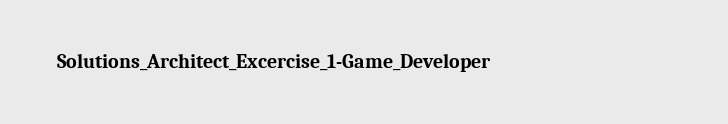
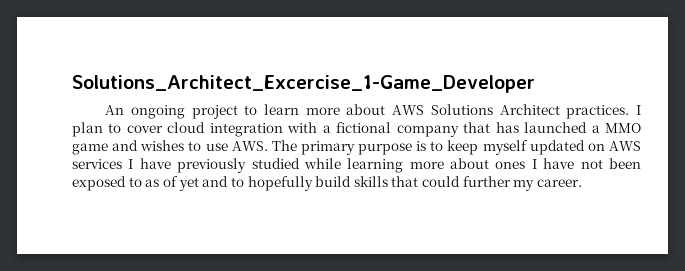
+ An ongoing project to learn more about AWS Solutions Architect practices. I plan to cover cloud integration with a fictional company that has launched a MMO game and wishes to use AWS. The primary purpose is to keep myself updated on AWS services I have previously studied while learning more about ones I have not been exposed to as of yet and to hopefully build skills that could further my career.

